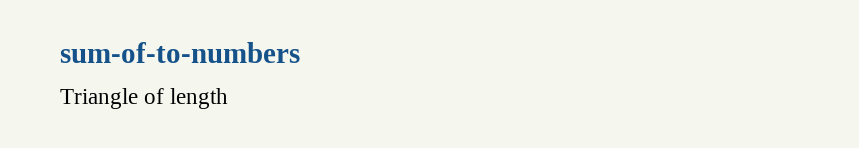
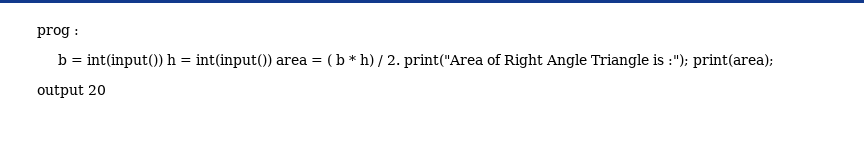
- sum-of-to-numbers
- Triangle of length
+ prog :
+ b = int(input()) h = int(input()) area = ( b * h) / 2. print("Area of Right Angle Triangle is :"); print(area);
+ output 20

